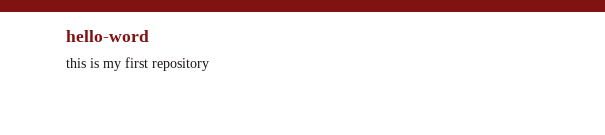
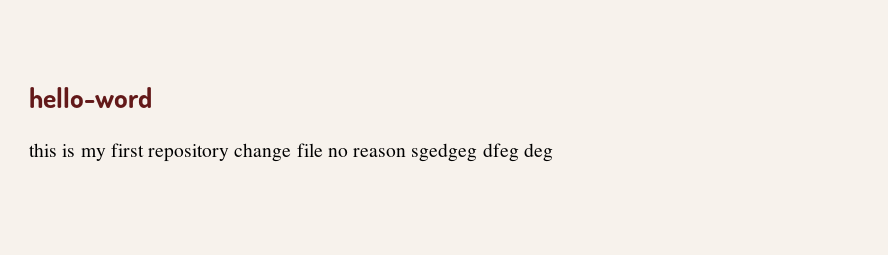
- this is my first repository
+ this is my first repository change file no reason sgedgeg dfeg deg

